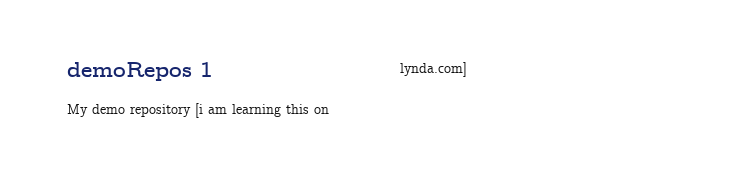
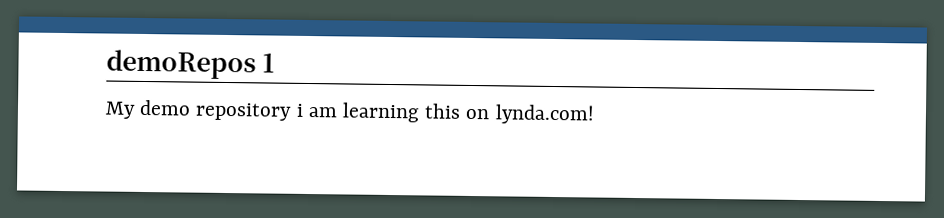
- My demo repository [i am learning this on lynda.com]
+ My demo repository i am learning this on lynda.com!

